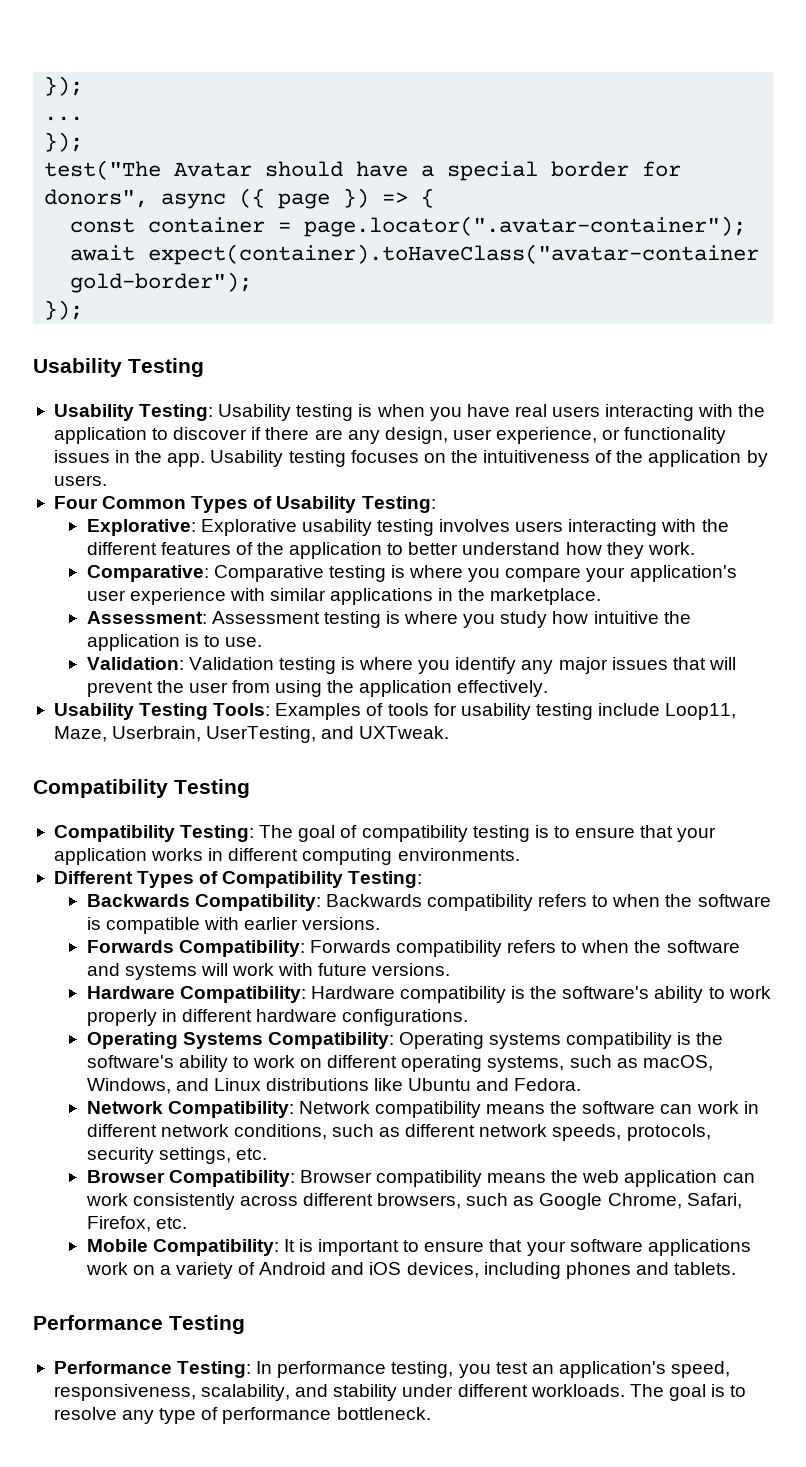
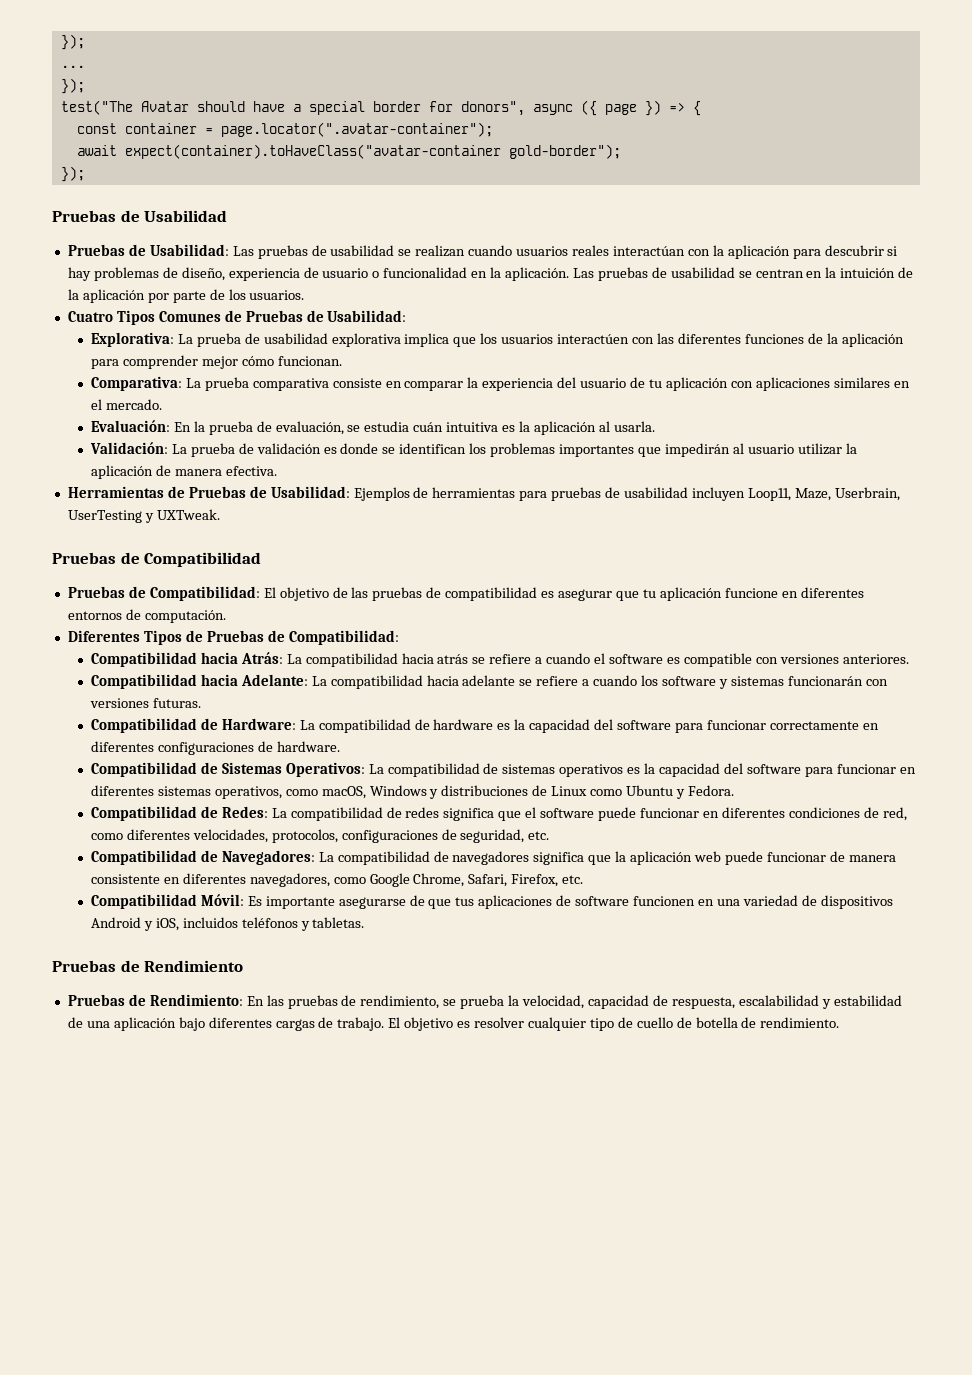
  await expect(container).toHaveClass("avatar-container gold-border");
  });
- Usability Testing
- Usability Testing: Usability testing is when you have real users interacting with the application to discover if there are any design, user experience, or functionality issues in the app. Usability testing focuses on the intuitiveness of the application by users.
- Four Common Types of Usability Testing:
- Explorative: Explorative usability testing involves users interacting with the different features of the application to better understand how they work.
- Comparative: Comparative testing is where you compare your application's user experience with similar applications in the marketplace.
- Assessment: Assessment testing is where you study how intuitive the application is to use.
- Validation: Validation testing is where you identify any major issues that will prevent the user from using the application effectively.
- Usability Testing Tools: Examples of tools for usability testing include Loop11, Maze, Userbrain, UserTesting, and UXTweak.
+ Pruebas de Usabilidad
+ Pruebas de Usabilidad: Las pruebas de usabilidad se realizan cuando usuarios reales interactúan con la aplicación para descubrir si hay problemas de diseño, experiencia de usuario o funcionalidad en la aplicación. Las pruebas de usabilidad se centran en la intuición de la aplicación por parte de los usuarios.
+ Cuatro Tipos Comunes de Pruebas de Usabilidad:
+ Explorativa: La prueba de usabilidad explorativa implica que los usuarios interactúen con las diferentes funciones de la aplicación para comprender mejor cómo funcionan.
+ Comparativa: La prueba comparativa consiste en comparar la experiencia del usuario de tu aplicación con aplicaciones similares en el mercado.
+ Evaluación: En la prueba de evaluación, se estudia cuán intuitiva es la aplicación al usarla.
+ Validación: La prueba de validación es donde se identifican los problemas importantes que impedirán al usuario utilizar la aplicación de manera efectiva.
+ Herramientas de Pruebas de Usabilidad: Ejemplos de herramientas para pruebas de usabilidad incluyen Loop11, Maze, Userbrain, UserTesting y UXTweak.
- Compatibility Testing
- Compatibility Testing: The goal of compatibility testing is to ensure that your application works in different computing environments.
- Different Types of Compatibility Testing:
- Backwards Compatibility: Backwards compatibility refers to when the software is compatible with earlier versions.
- Forwards Compatibility: Forwards compatibility refers to when the software and systems will work with future versions.
- Hardware Compatibility: Hardware compatibility is the software's ability to work properly in different hardware configurations.
- Operating Systems Compatibility: Operating systems compatibility is the software's ability to work on different operating systems, such as macOS, Windows, and Linux distributions like Ubuntu and Fedora.
- Network Compatibility: Network compatibility means the software can work in different network conditions, such as different network speeds, protocols, security settings, etc.
- Browser Compatibility: Browser compatibility means the web application can work consistently across different browsers, such as Google Chrome, Safari, Firefox, etc.
+ Pruebas de Compatibilidad
+ Pruebas de Compatibilidad: El objetivo de las pruebas de compatibilidad es asegurar que tu aplicación funcione en diferentes entornos de computación.
+ Diferentes Tipos de Pruebas de Compatibilidad:
+ Compatibilidad hacia Atrás: La compatibilidad hacia atrás se refiere a cuando el software es compatible con versiones anteriores.
+ Compatibilidad hacia Adelante: La compatibilidad hacia adelante se refiere a cuando los software y sistemas funcionarán con versiones futuras.
+ Compatibilidad de Hardware: La compatibilidad de hardware es la capacidad del software para funcionar correctamente en diferentes configuraciones de hardware.
+ Compatibilidad de Sistemas Operativos: La compatibilidad de sistemas operativos es la capacidad del software para funcionar en diferentes sistemas operativos, como macOS, Windows y distribuciones de Linux como Ubuntu y Fedora.
+ Compatibilidad de Redes: La compatibilidad de redes significa que el software puede funcionar en diferentes condiciones de red, como diferentes velocidades, protocolos, configuraciones de seguridad, etc.
+ Compatibilidad de Navegadores: La compatibilidad de navegadores significa que la aplicación web puede funcionar de manera consistente en diferentes navegadores, como Google Chrome, Safari, Firefox, etc.
- Mobile Compatibility: It is important to ensure that your software applications work on a variety of Android and iOS devices, including phones and tablets.
- Performance Testing
- Performance Testing: In performance testing, you test an application's speed, responsiveness, scalability, and stability under different workloads. The goal is to resolve any type of performance bottleneck.
+ Compatibilidad Móvil: Es importante asegurarse de que tus aplicaciones de software funcionen en una variedad de dispositivos Android y iOS, incluidos teléfonos y tabletas.
+ Pruebas de Rendimiento
+ Pruebas de Rendimiento: En las pruebas de rendimiento, se prueba la velocidad, capacidad de respuesta, escalabilidad y estabilidad de una aplicación bajo diferentes cargas de trabajo. El objetivo es resolver cualquier tipo de cuello de botella de rendimiento.

